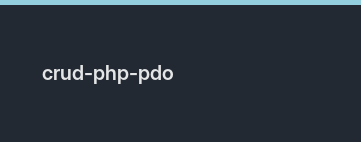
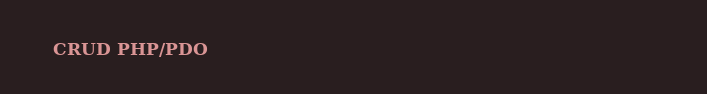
- crud-php-pdo
+ CRUD PHP/PDO

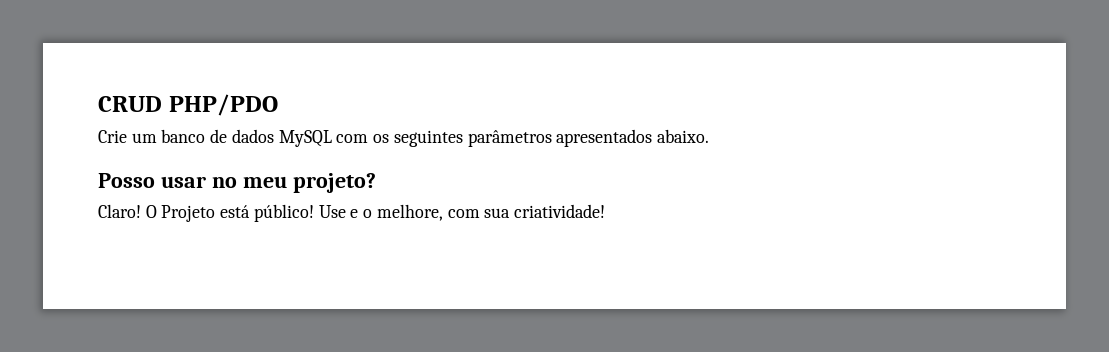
+ Crie um banco de dados MySQL com os seguintes parâmetros apresentados abaixo.
+ Posso usar no meu projeto?
+ Claro! O Projeto está público! Use e o melhore, com sua criatividade!

